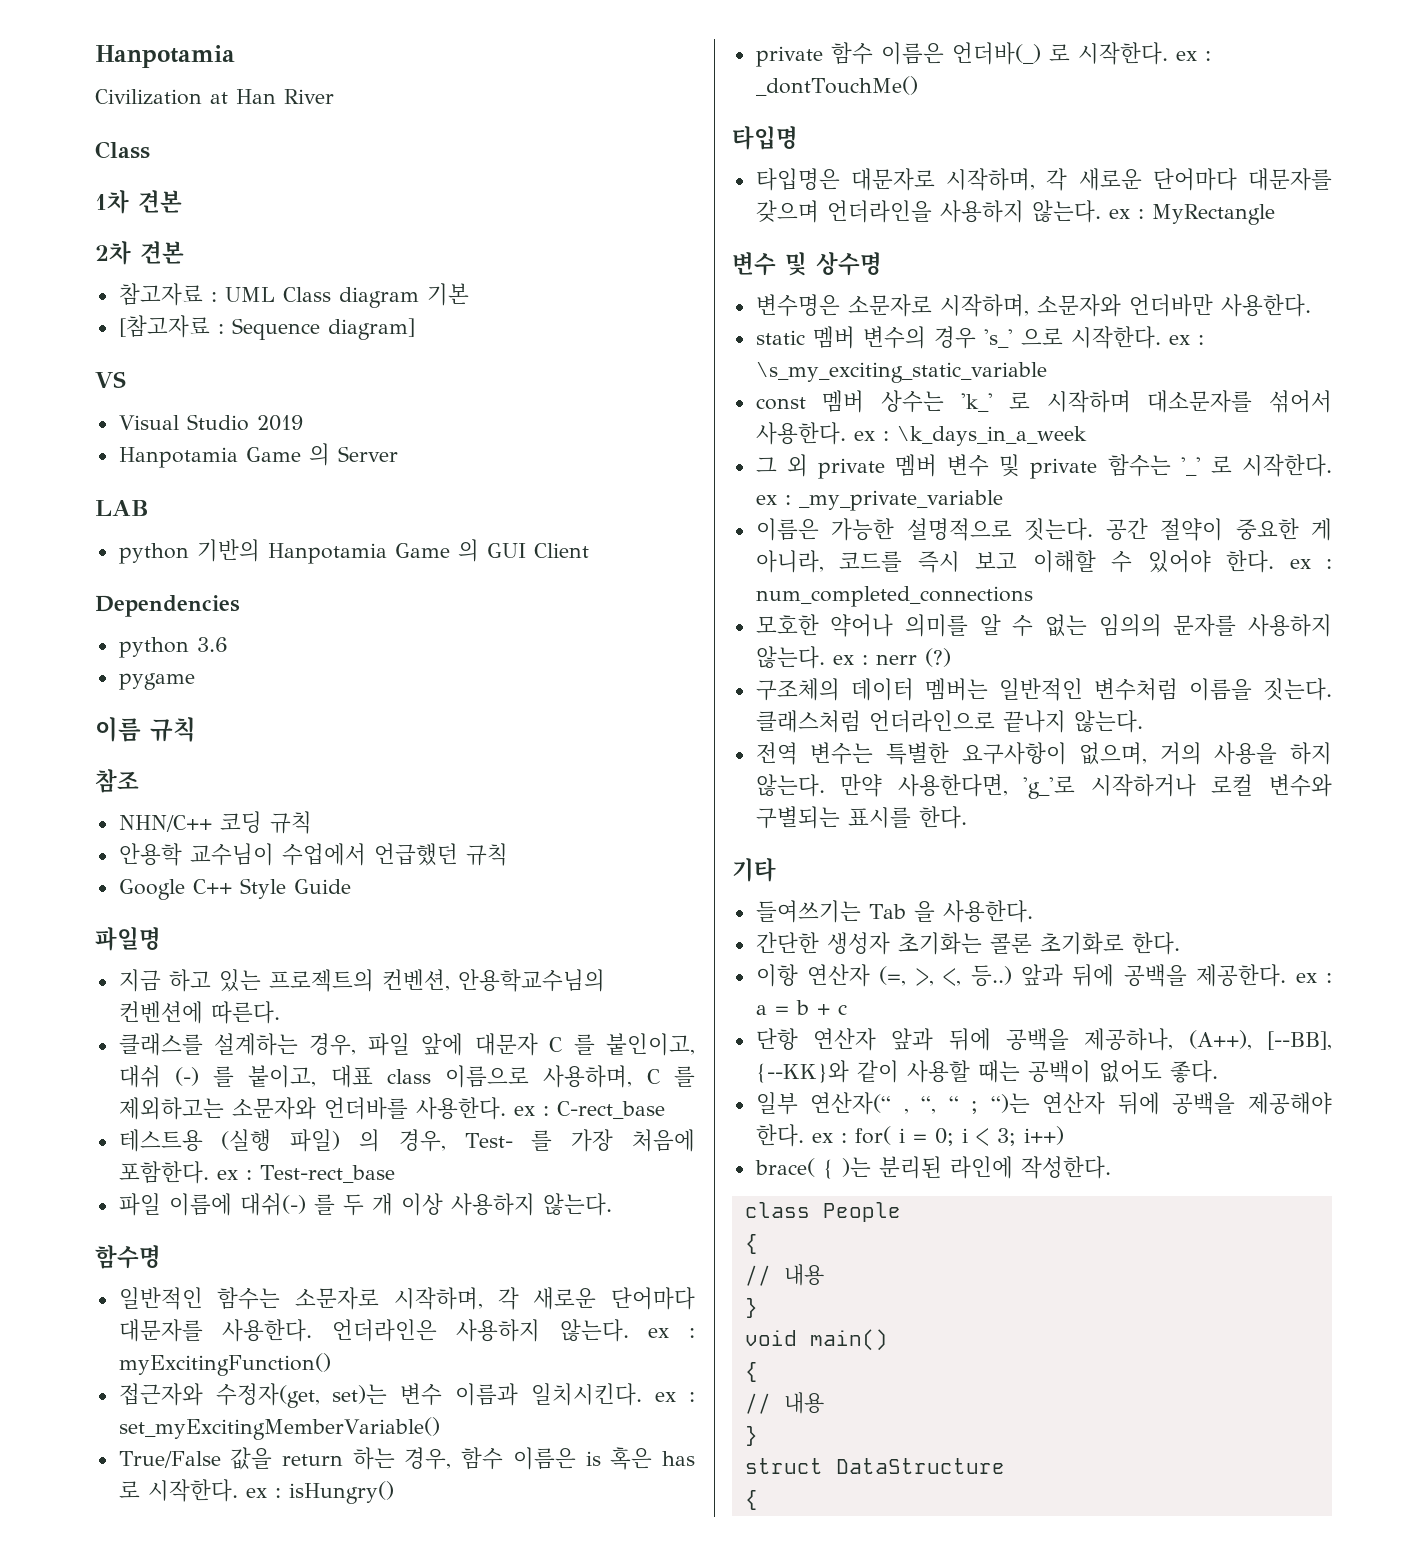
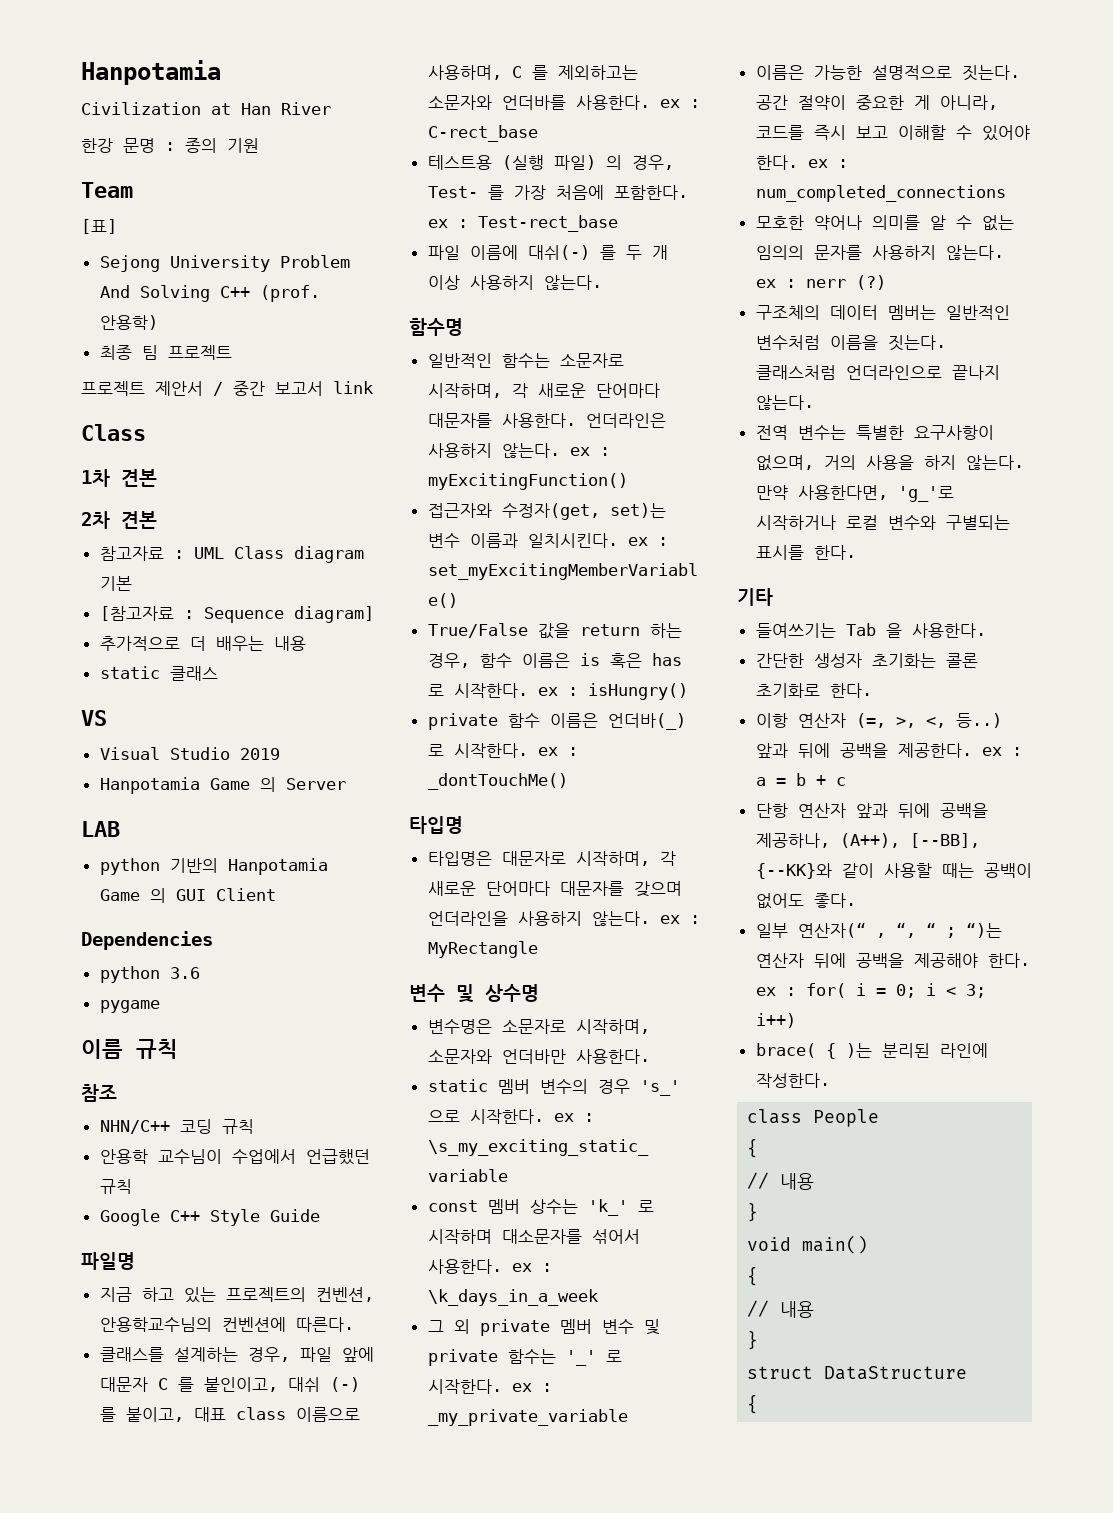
+ 한강 문명 : 종의 기원
+ Team
+ [표]
+ Sejong University Problem And Solving C++ (prof. 안용학)
+ 최종 팀 프로젝트
+ 프로젝트 제안서 / 중간 보고서 link
+ 추가적으로 더 배우는 내용
+ static 클래스

